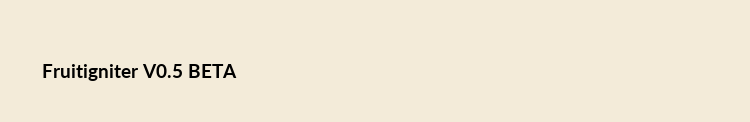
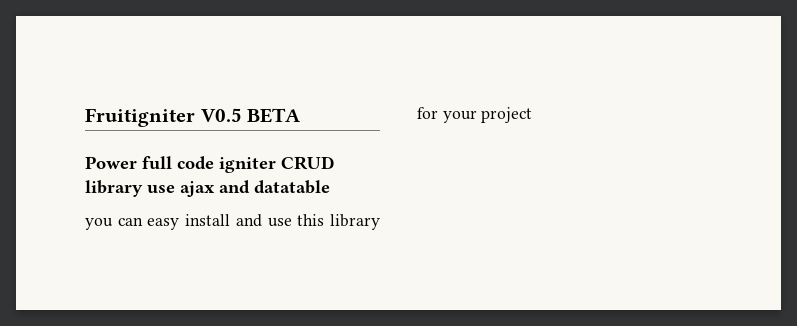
+ Power full code igniter CRUD library use ajax and datatable
+ you can easy install and use this library for your project

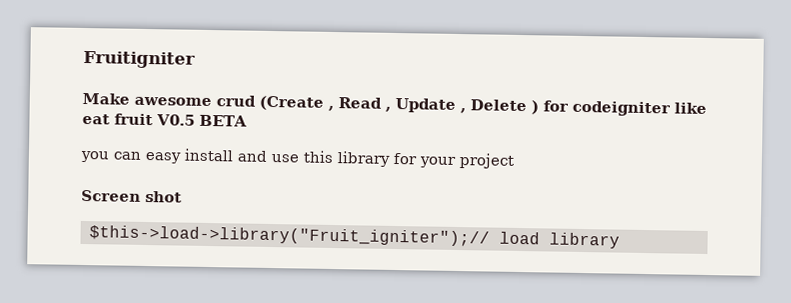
- Fruitigniter V0.5 BETA
- Power full code igniter CRUD library use ajax and datatable
+ Fruitigniter
+ Make awesome crud (Create , Read , Update , Delete ) for codeigniter like eat fruit V0.5 BETA
+ Screen shot
+ $this->load->library("Fruit_igniter");// load library

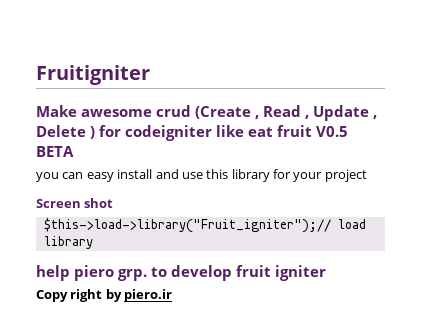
+ help piero grp. to develop fruit igniter
+ Copy right by piero.ir

